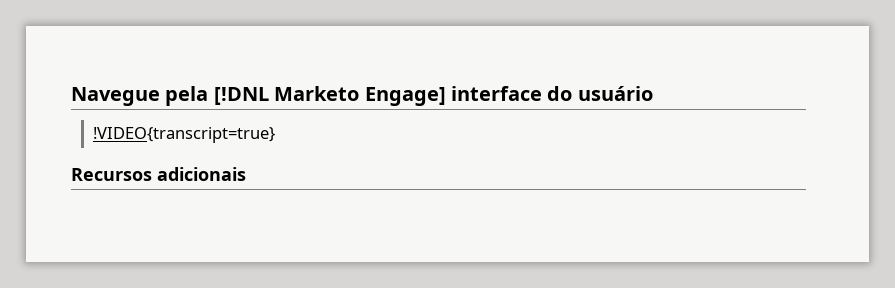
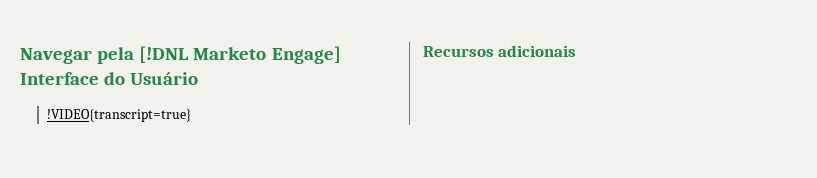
- Navegue pela [!DNL Marketo Engage] interface do usuário
+ Navegar pela [!DNL Marketo Engage] Interface do Usuário

